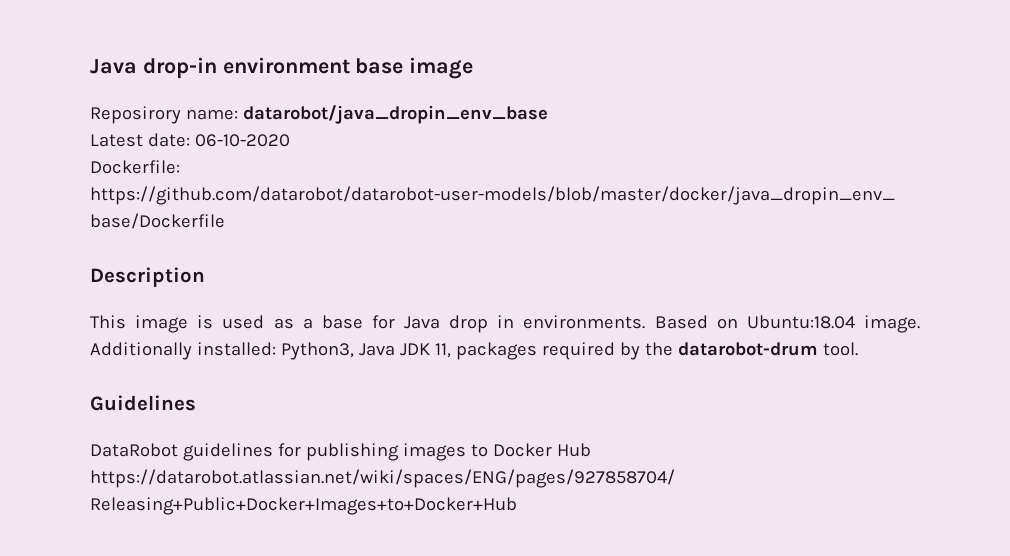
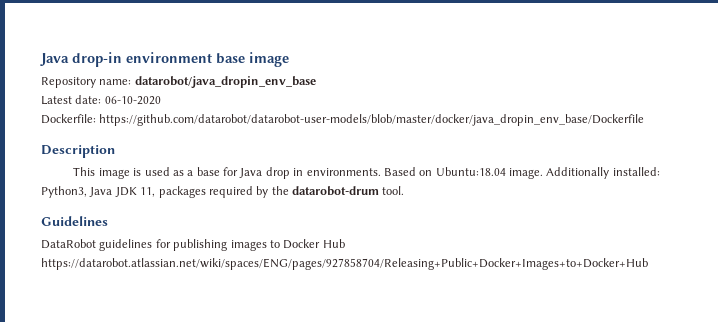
- Reposirory name: datarobot/java_dropin_env_base
+ Repository name: datarobot/java_dropin_env_base

